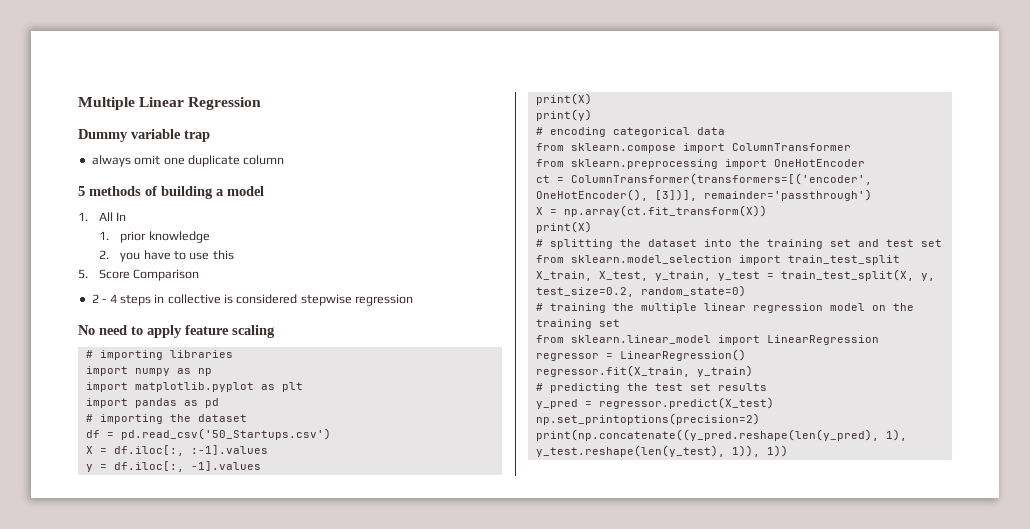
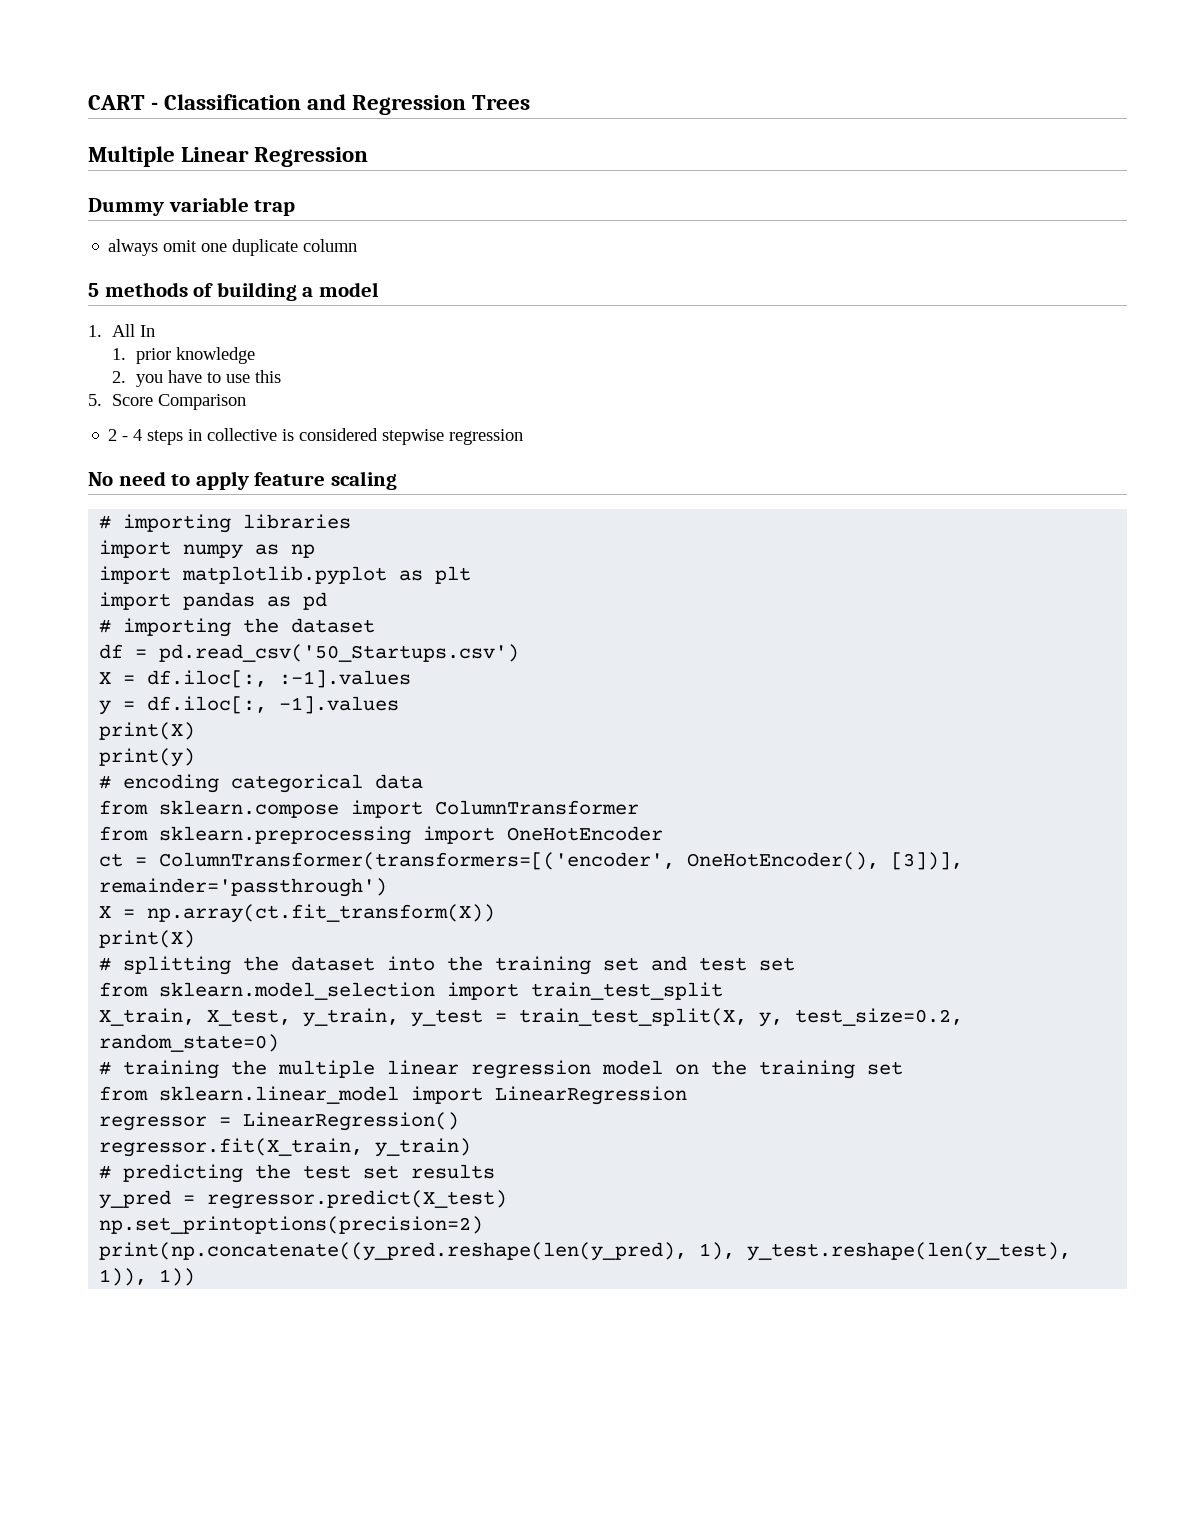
+ CART - Classification and Regression Trees

